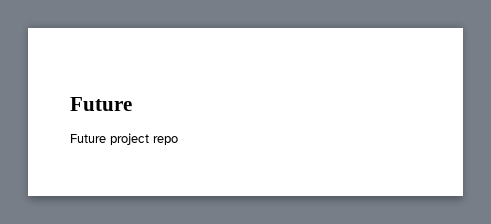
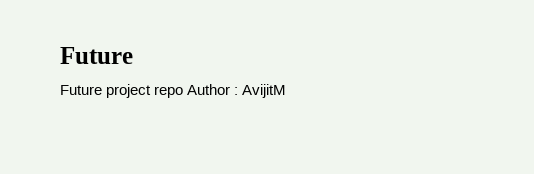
- Future project repo
+ Future project repo Author : AvijitM

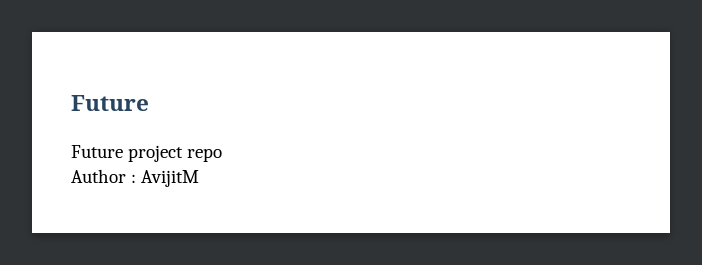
- Future project repo Author : AvijitM
+ Future project repo
+ Author : AvijitM

